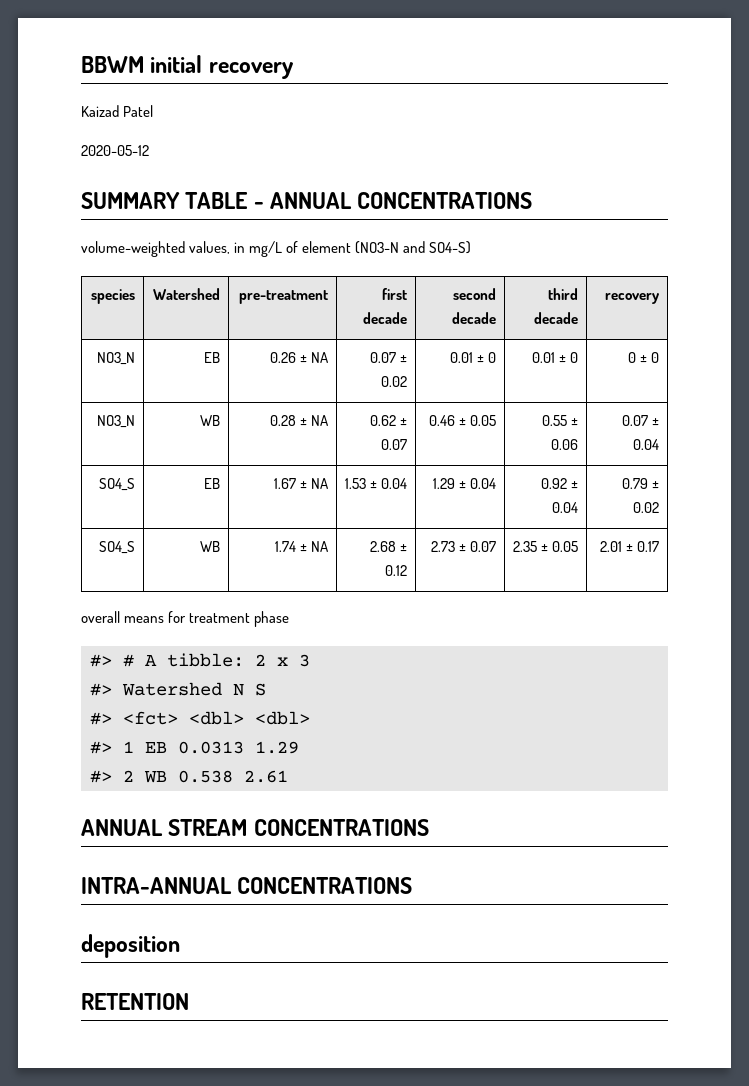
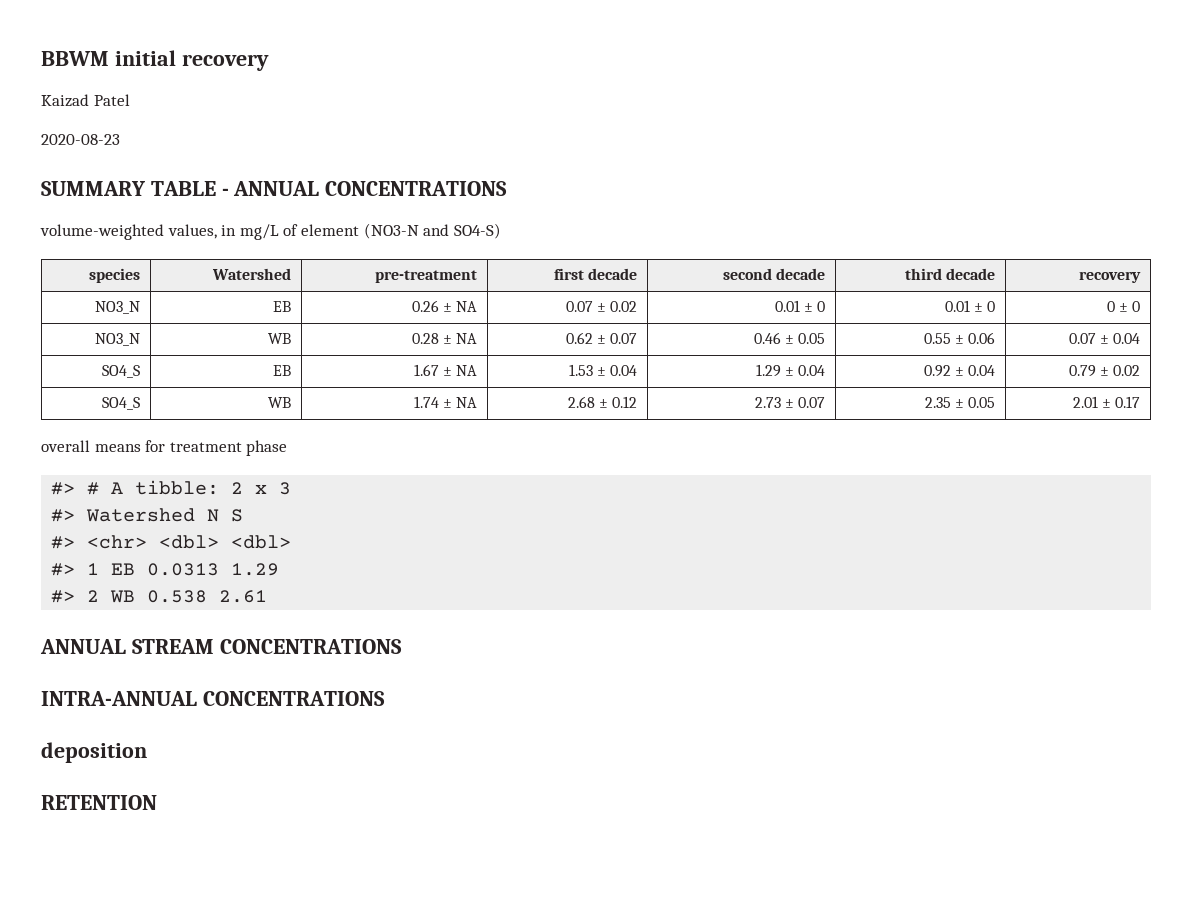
- 2020-05-12
+ 2020-08-23
- #> <fct> <dbl> <dbl>
+ #> <chr> <dbl> <dbl>

